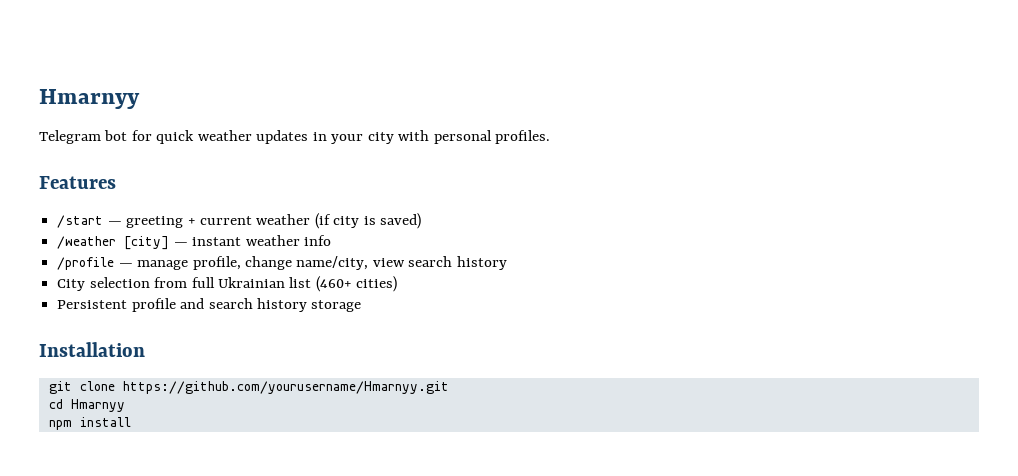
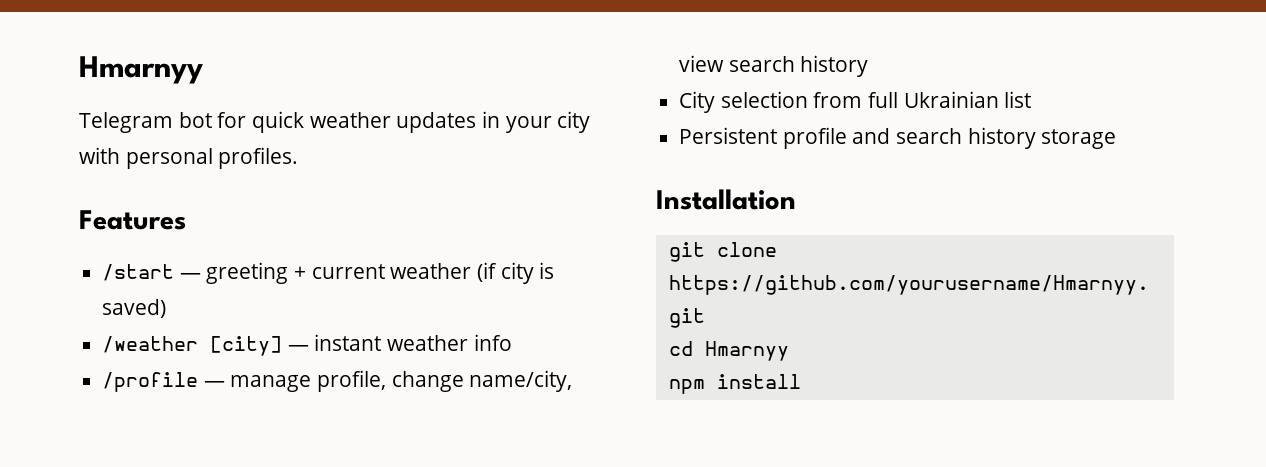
- City selection from full Ukrainian list (460+ cities)
+ City selection from full Ukrainian list

